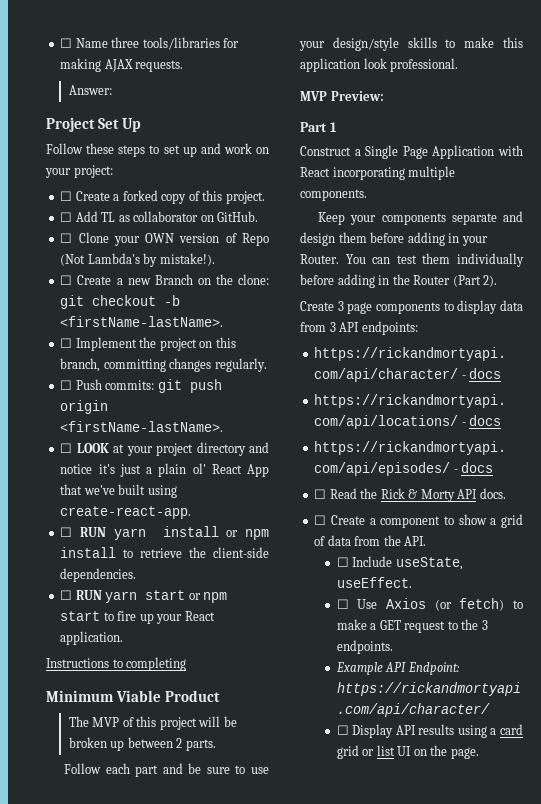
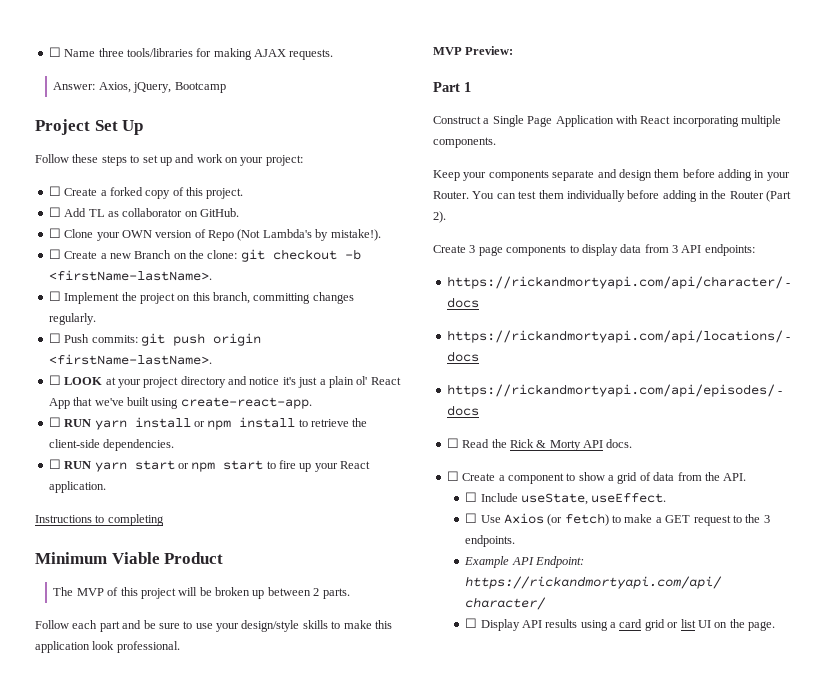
- Answer:
+ Answer: Axios, jQuery, Bootcamp

